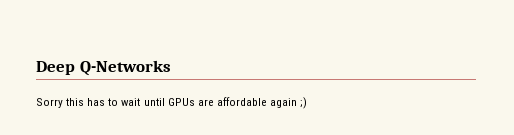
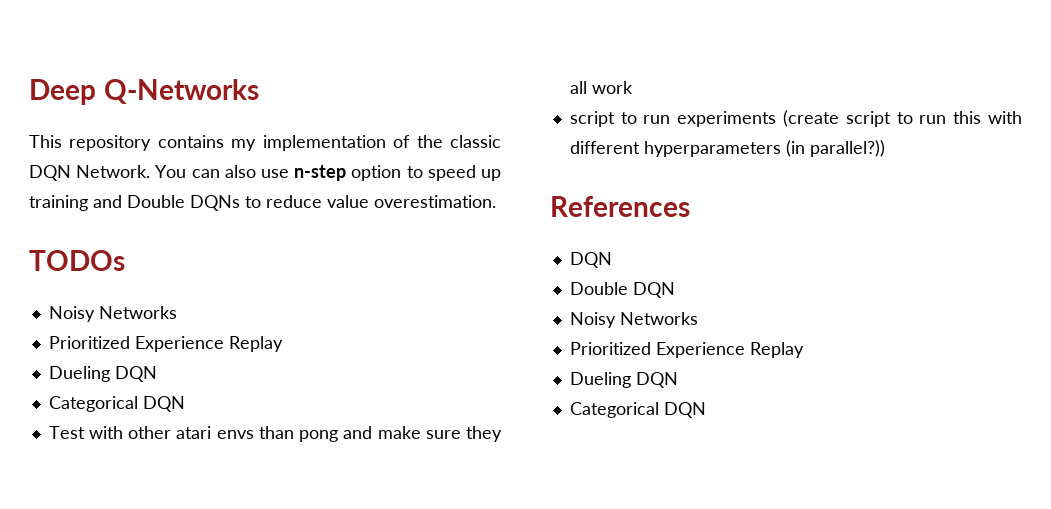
- Sorry this has to wait until GPUs are affordable again ;)
+ This repository contains my implementation of the classic DQN Network. You can also use n-step option to speed up training and Double DQNs to reduce value overestimation.
+ TODOs
+ Noisy Networks
+ Prioritized Experience Replay
+ Dueling DQN
+ Categorical DQN
+ Test with other atari envs than pong and make sure they all work
+ script to run experiments (create script to run this with different hyperparameters (in parallel?))
+ References
+ DQN
+ Double DQN
+ Noisy Networks
+ Prioritized Experience Replay
+ Dueling DQN
+ Categorical DQN

